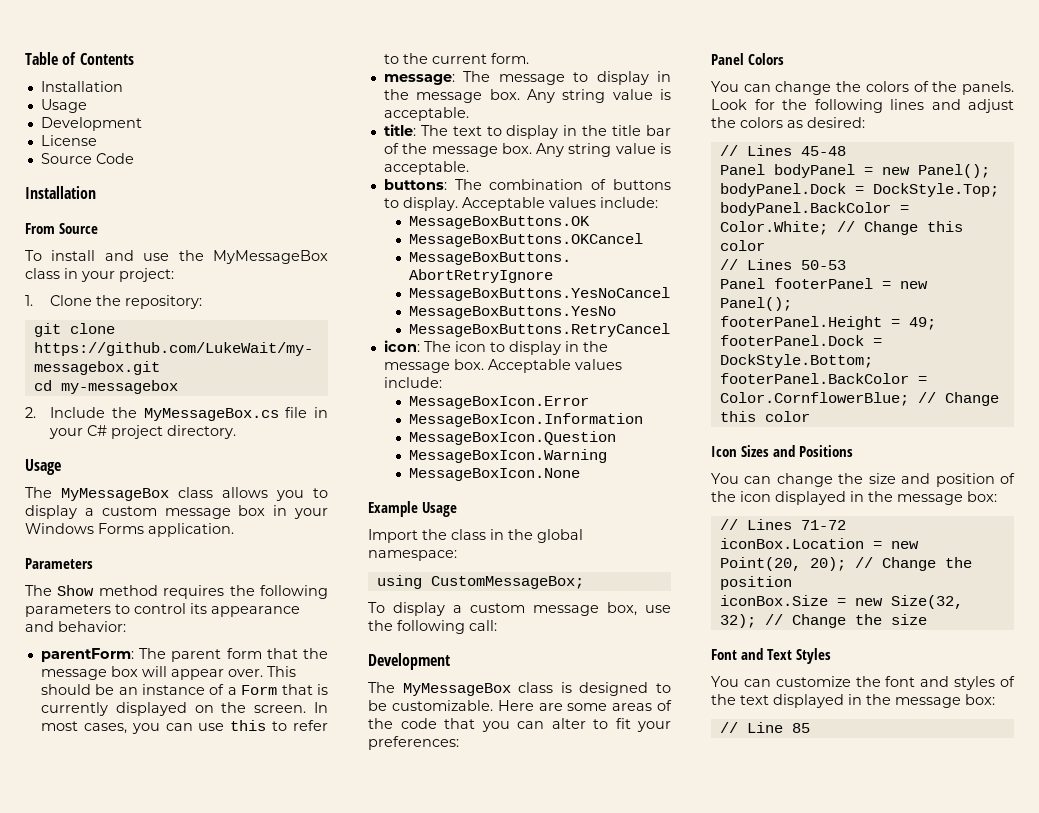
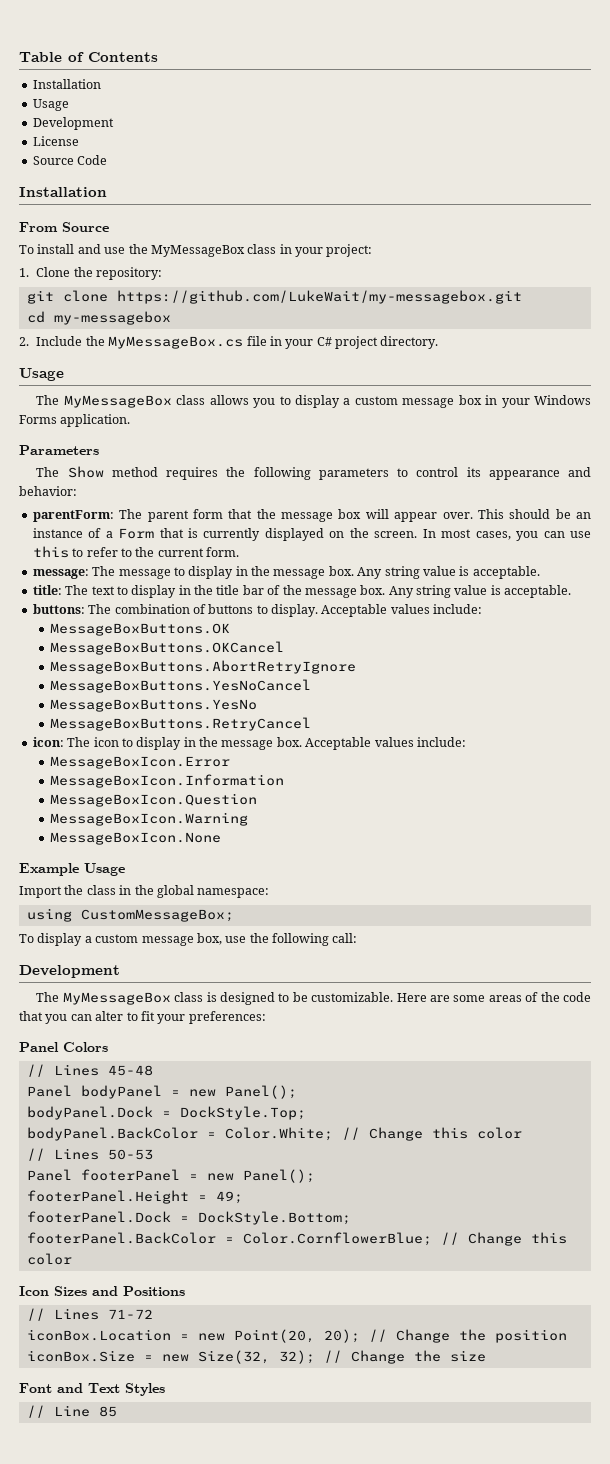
- You can change the colors of the panels. Look for the following lines and adjust the colors as desired:
- You can change the size and position of the icon displayed in the message box:
- You can customize the font and styles of the text displayed in the message box:

